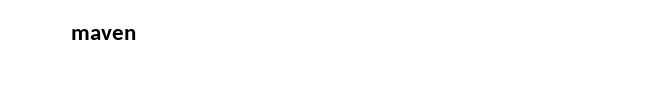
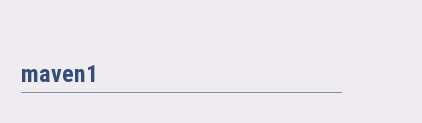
- maven
+ maven1

